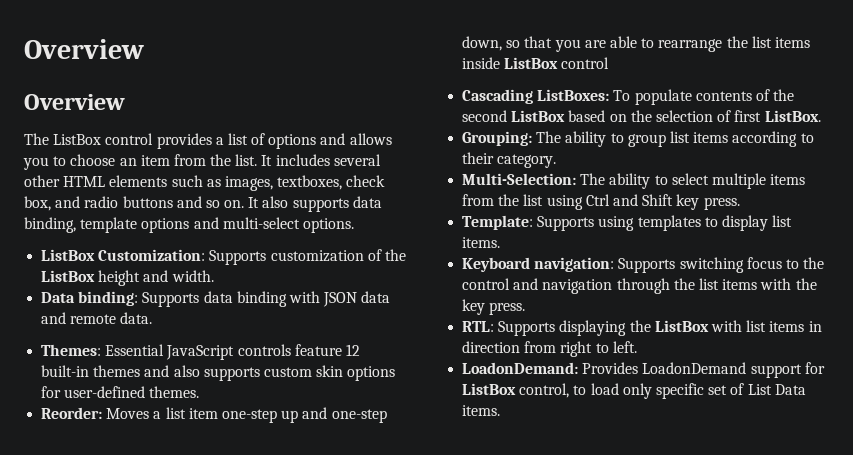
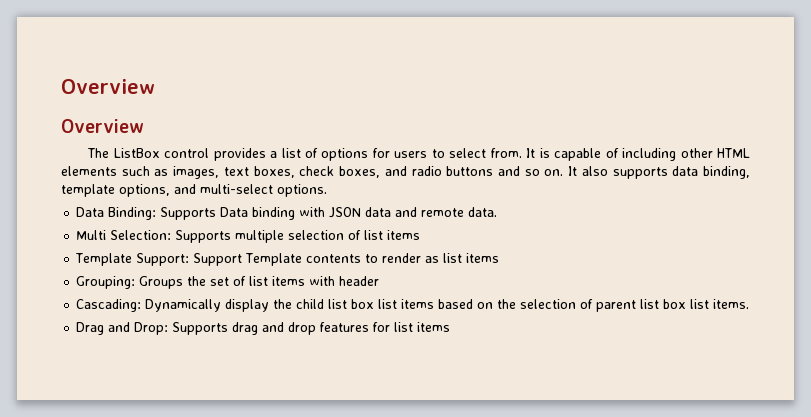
- The ListBox control provides a list of options and allows you to choose an item from the list. It includes several other HTML elements such as images, textboxes, check box, and radio buttons and so on.
+ The ListBox control provides a list of options for users to select from. It is capable of including other HTML elements such as images, text boxes, check boxes, and radio buttons and so on.
- It also supports data binding, template options and multi-select options.
+ It also supports data binding, template options, and multi-select options.
- ListBox Customization: Supports customization of the ListBox height and width.
- Data binding: Supports data binding with JSON data and remote data.
+ Data Binding: Supports Data binding with JSON data and remote data.
- Themes: Essential JavaScript controls feature 12 built-in themes and also supports custom skin options for user-defined themes.
- Reorder: Moves a list item one-step up and one-step down, so that you are able to rearrange the list items inside ListBox control
- Cascading ListBoxes: To populate contents of the second ListBox based on the selection of first ListBox.
- Grouping: The ability to group list items according to their category.
- Multi-Selection: The ability to select multiple items from the list using Ctrl and Shift key press.
- Template: Supports using templates to display list items.
- Keyboard navigation: Supports switching focus to the control and navigation through the list items with the key press.
- RTL: Supports displaying the ListBox with list items in direction from right to left.
- LoadonDemand: Provides LoadonDemand support for ListBox control, to load only specific set of List Data items.
+ Multi Selection: Supports multiple selection of list items
+ Template Support: Support Template contents to render as list items
+ Grouping: Groups the set of list items with header
+ Cascading: Dynamically display the child list box list items based on the selection of parent list box list items.
+ Drag and Drop: Supports drag and drop features for list items

